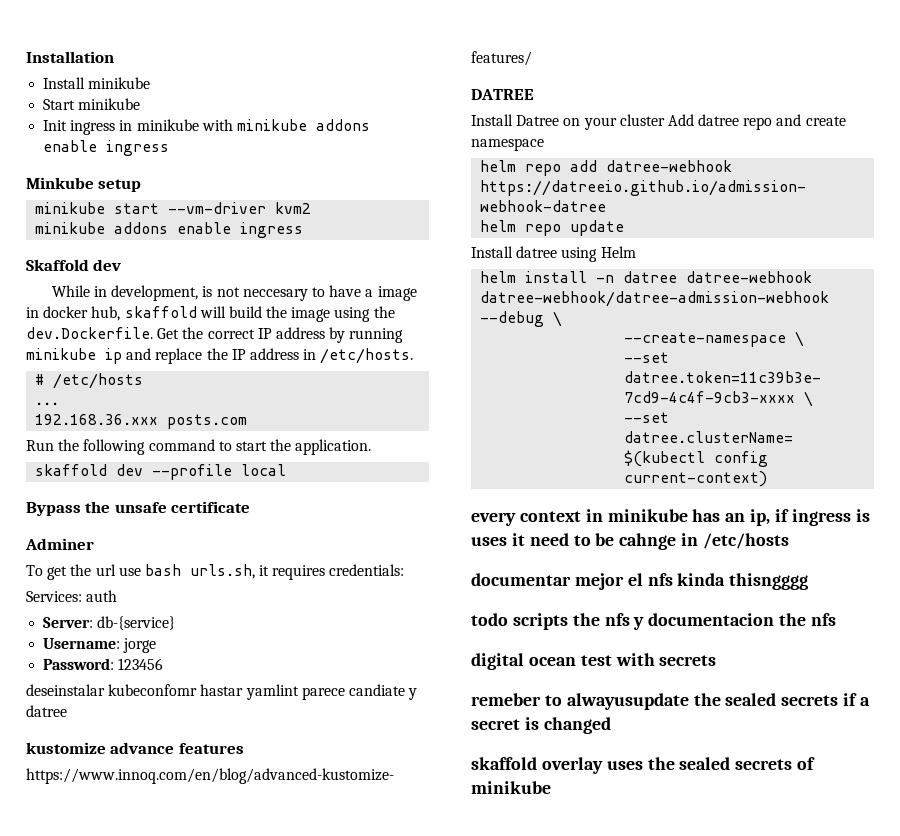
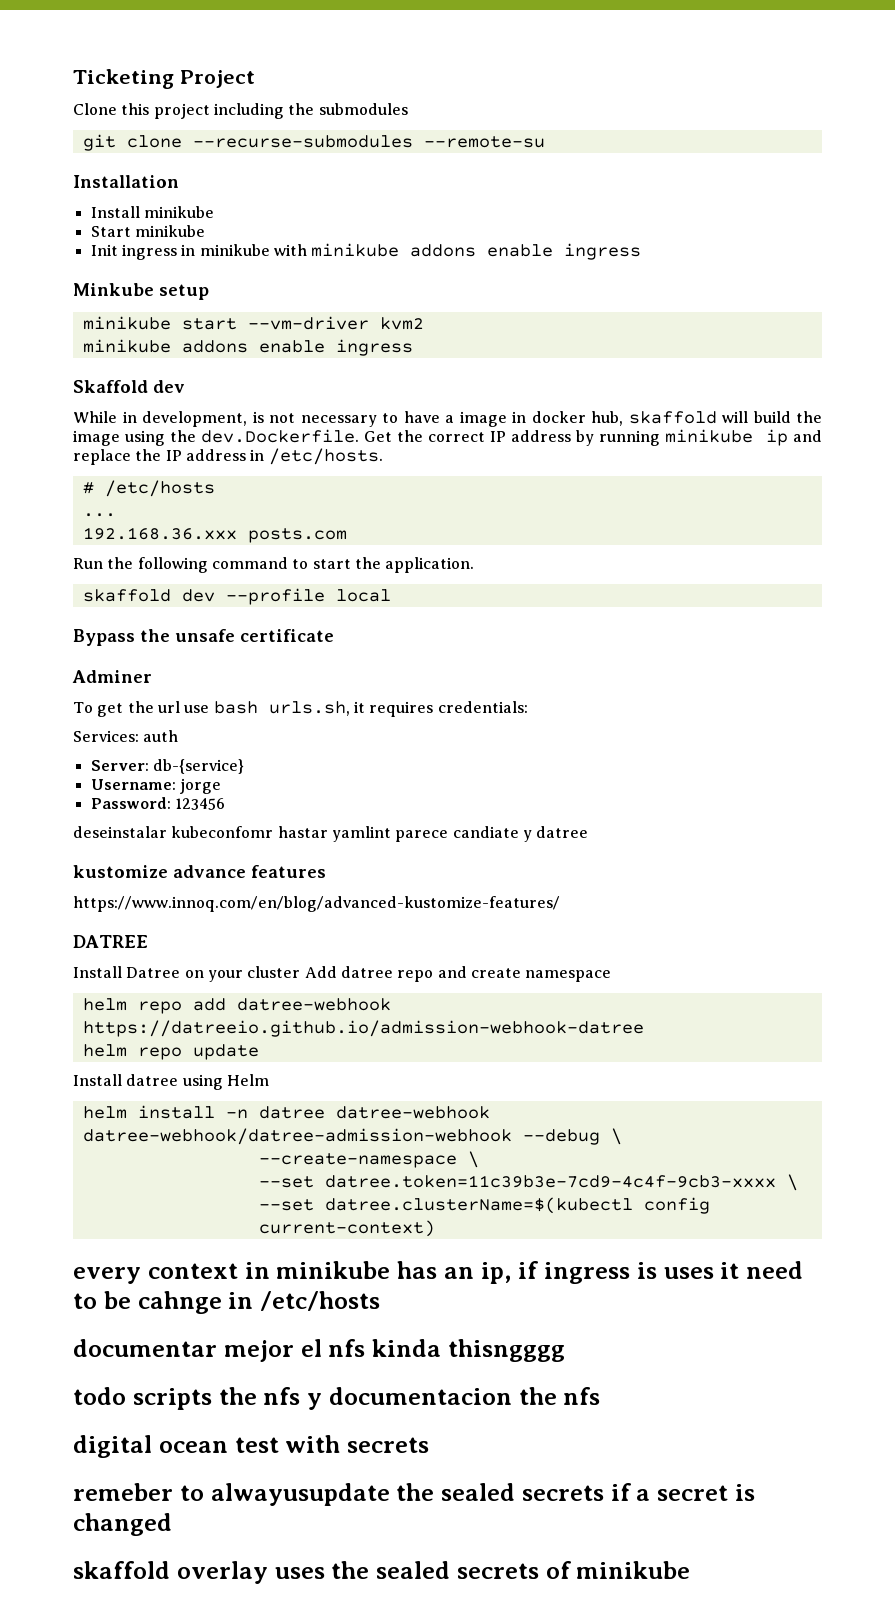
+ Ticketing Project
+ Clone this project including the submodules
+ git clone --recurse-submodules --remote-su
- While in development, is not neccesary to have a image in docker hub, skaffold will build the image using the dev.Dockerfile. Get the correct IP address by running minikube ip and replace the IP address in /etc/hosts.
+ While in development, is not necessary to have a image in docker hub, skaffold will build the image using the dev.Dockerfile. Get the correct IP address by running minikube ip and replace the IP address in /etc/hosts.

